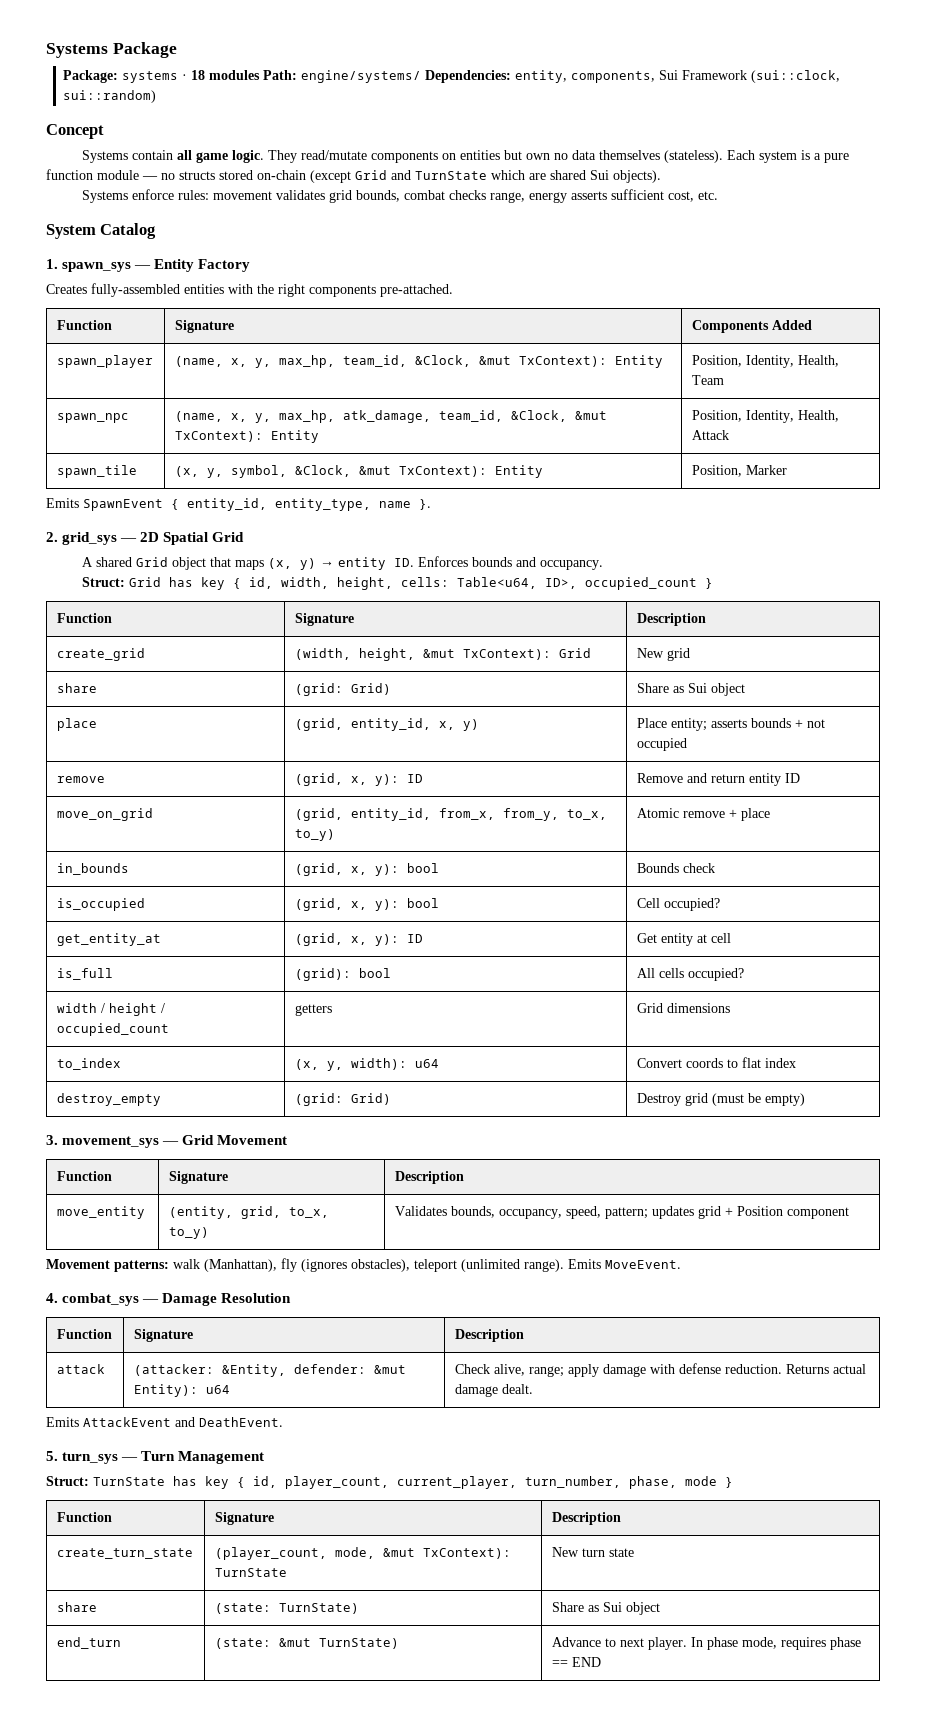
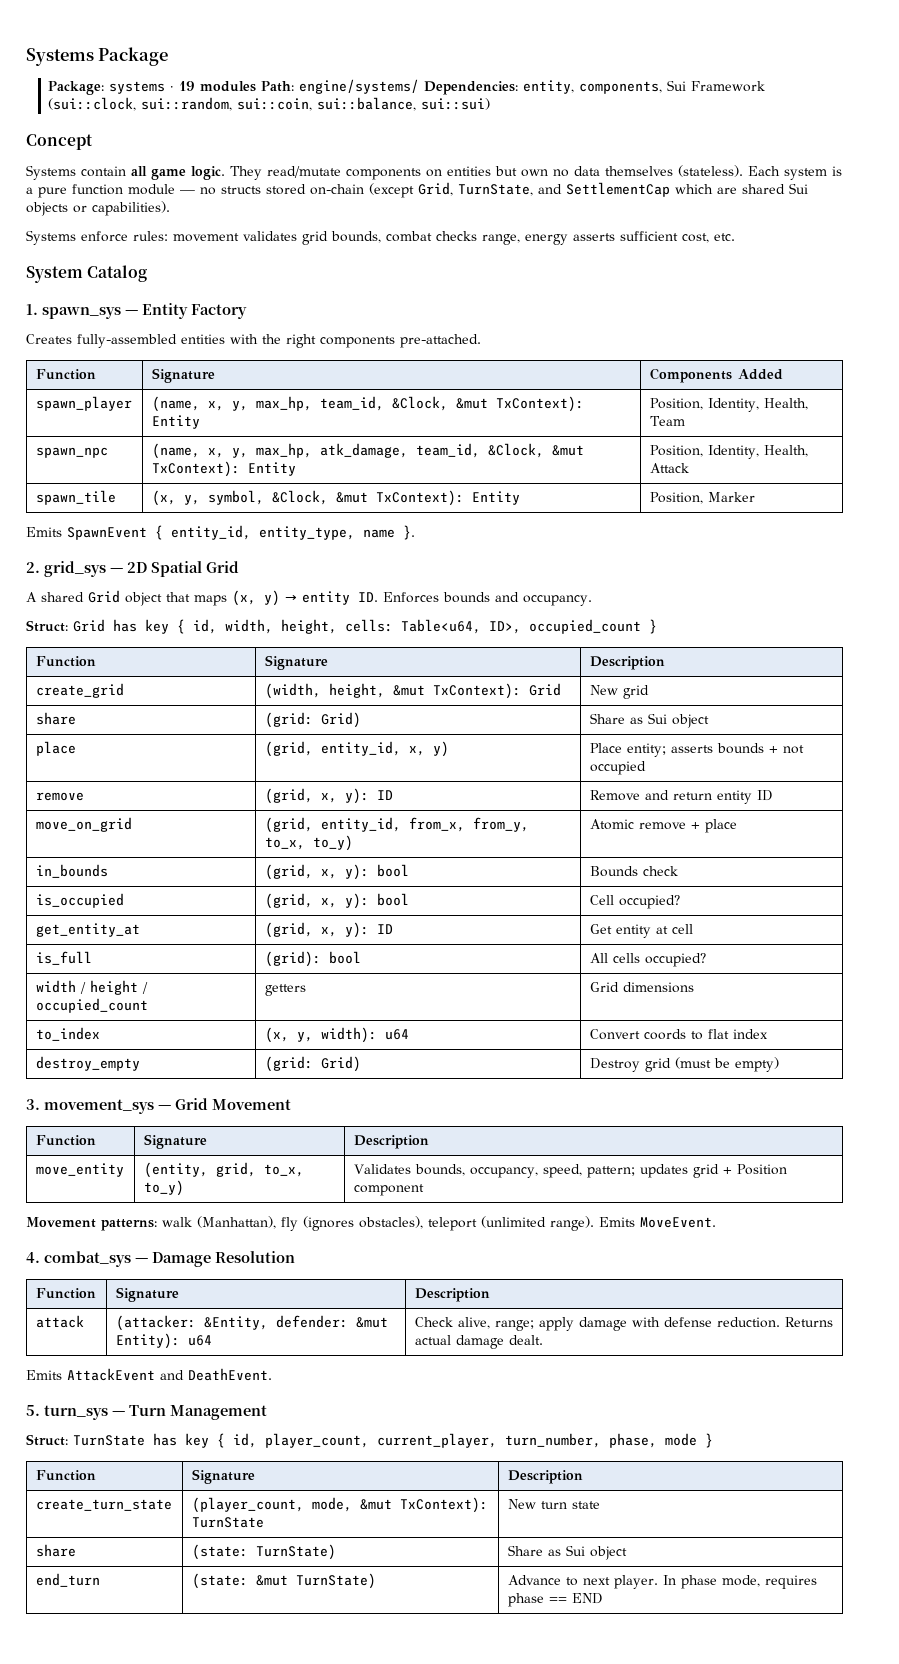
- Package: systems · 18 modules Path: engine/systems/ Dependencies: entity, components, Sui Framework (sui::clock, sui::random)
+ Package: systems · 19 modules Path: engine/systems/ Dependencies: entity, components, Sui Framework (sui::clock, sui::random, sui::coin, sui::balance, sui::sui)
- Each system is a pure function module — no structs stored on-chain (except Grid and TurnState which are shared Sui objects).
+ Each system is a pure function module — no structs stored on-chain (except Grid, TurnState, and SettlementCap which are shared Sui objects or capabilities).

